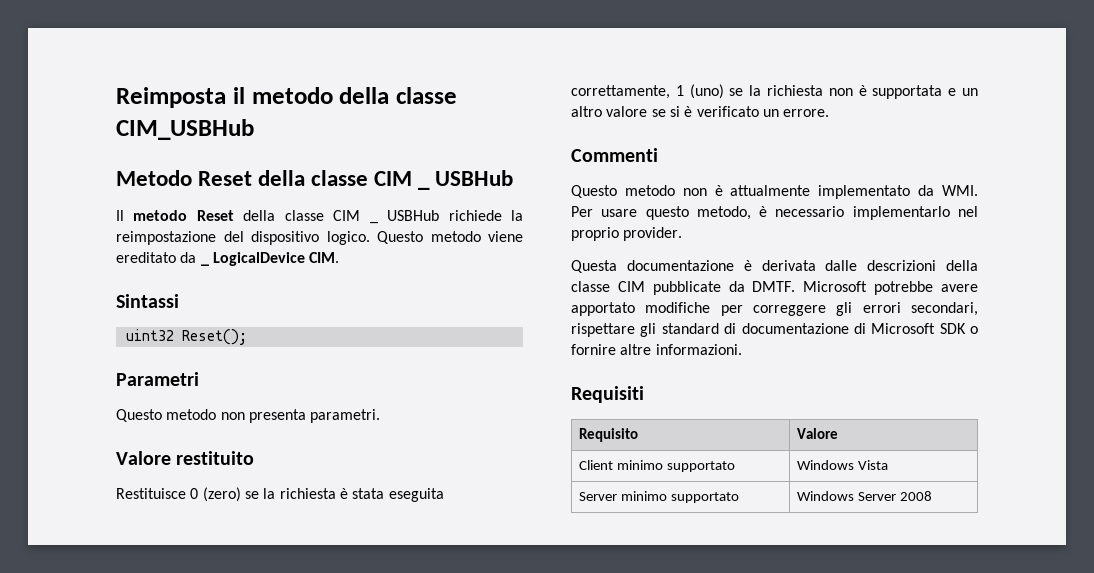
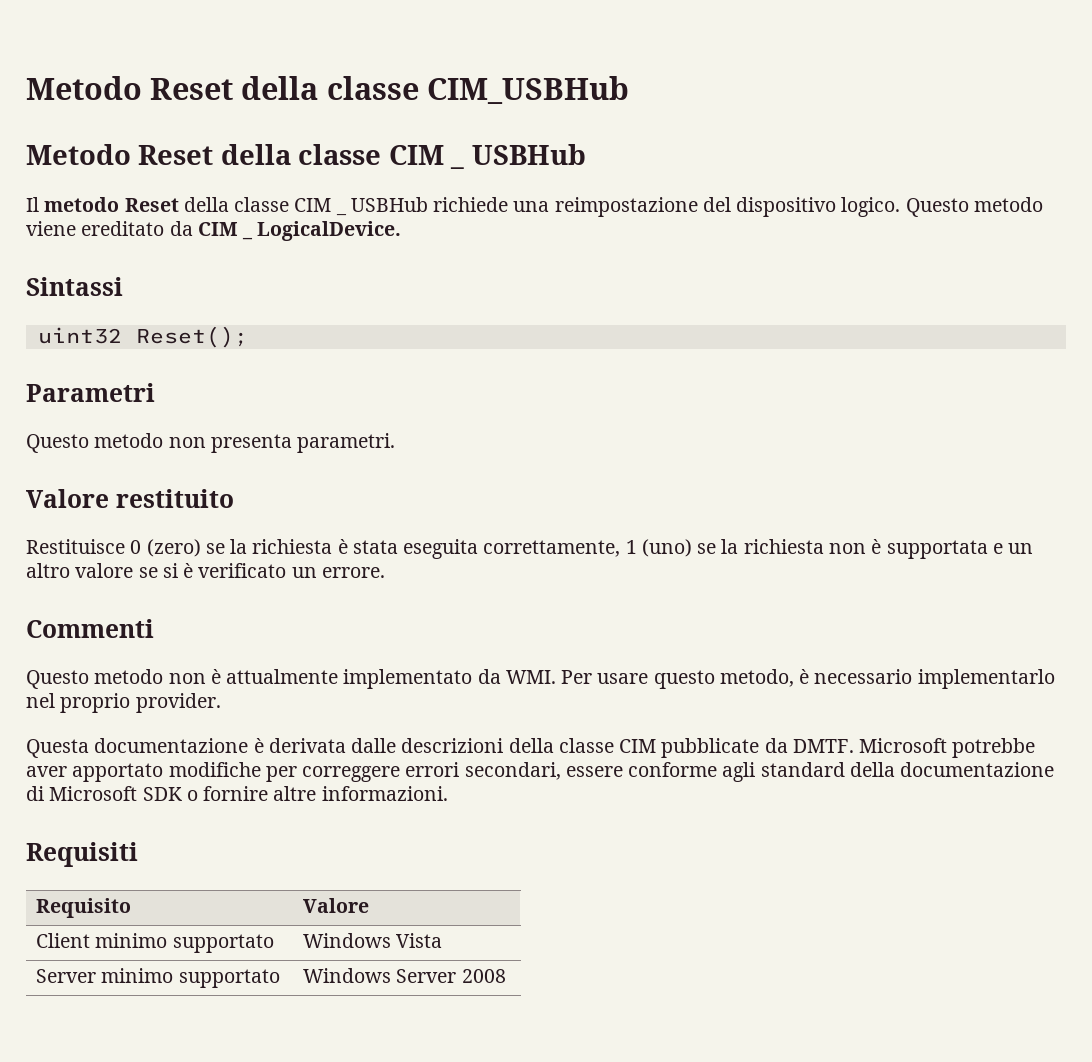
- Reimposta il metodo della classe CIM_USBHub
+ Metodo Reset della classe CIM_USBHub
- Il metodo Reset della classe CIM _ USBHub richiede la reimpostazione del dispositivo logico.
+ Il metodo Reset della classe CIM _ USBHub richiede una reimpostazione del dispositivo logico.
- Questo metodo viene ereditato da _ LogicalDevice CIM.
+ Questo metodo viene ereditato da CIM _ LogicalDevice.
- Microsoft potrebbe avere apportato modifiche per correggere gli errori secondari, rispettare gli standard di documentazione di Microsoft SDK o fornire altre informazioni.
+ Microsoft potrebbe aver apportato modifiche per correggere errori secondari, essere conforme agli standard della documentazione di Microsoft SDK o fornire altre informazioni.

